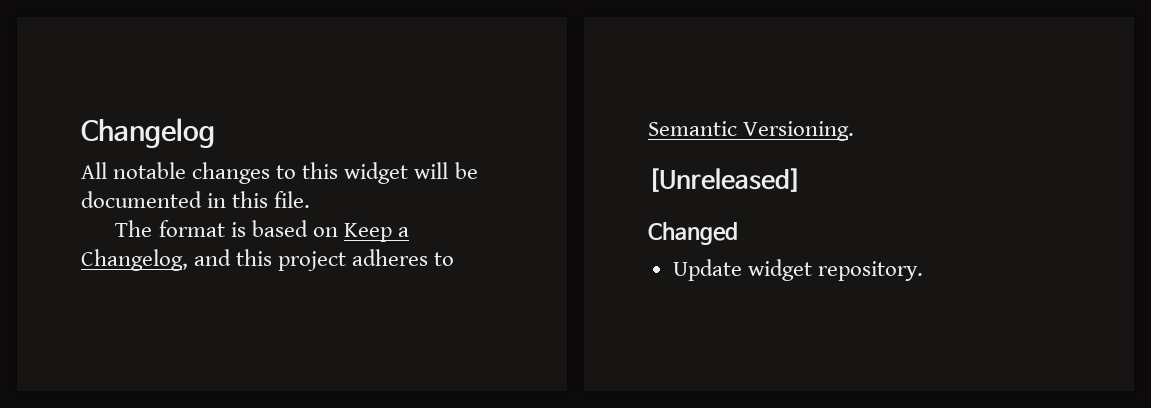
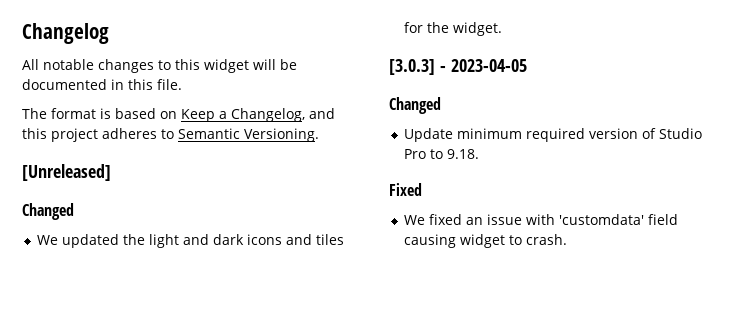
- Update widget repository.
+ We updated the light and dark icons and tiles for the widget.
+ [3.0.3] - 2023-04-05
+ Changed
+ Update minimum required version of Studio Pro to 9.18.
+ Fixed
+ We fixed an issue with 'customdata' field causing widget to crash.

